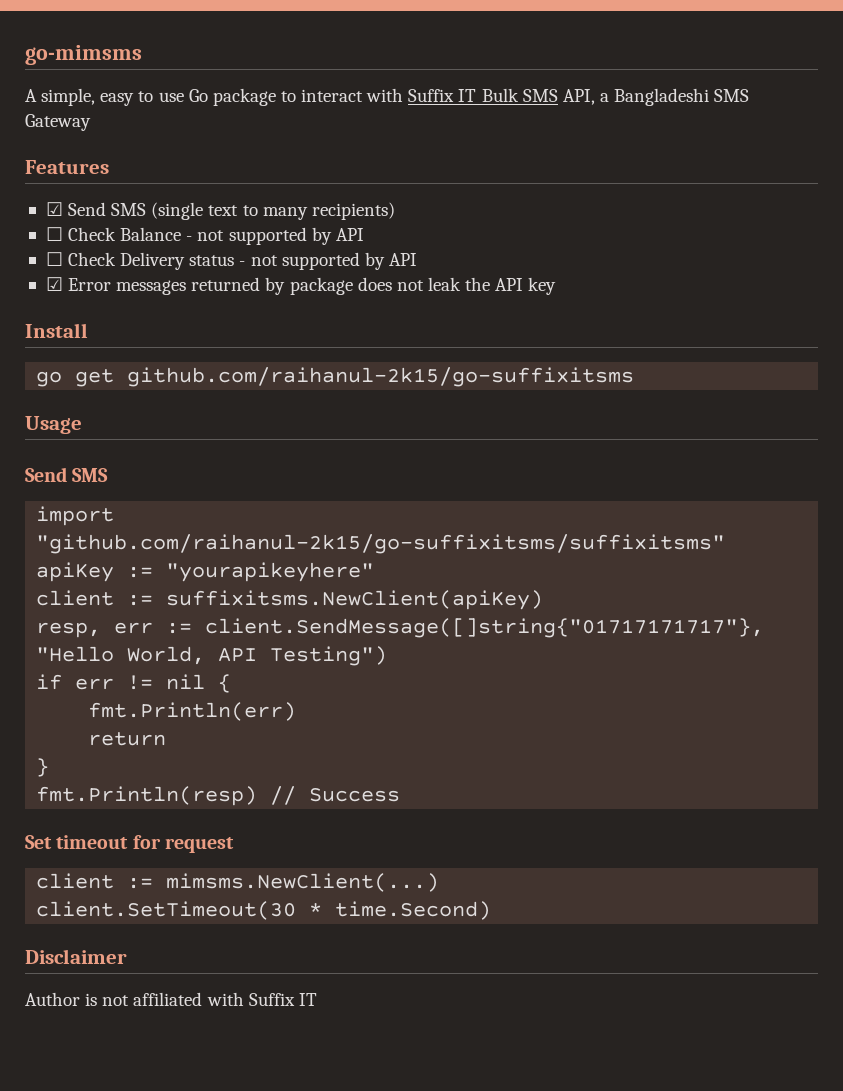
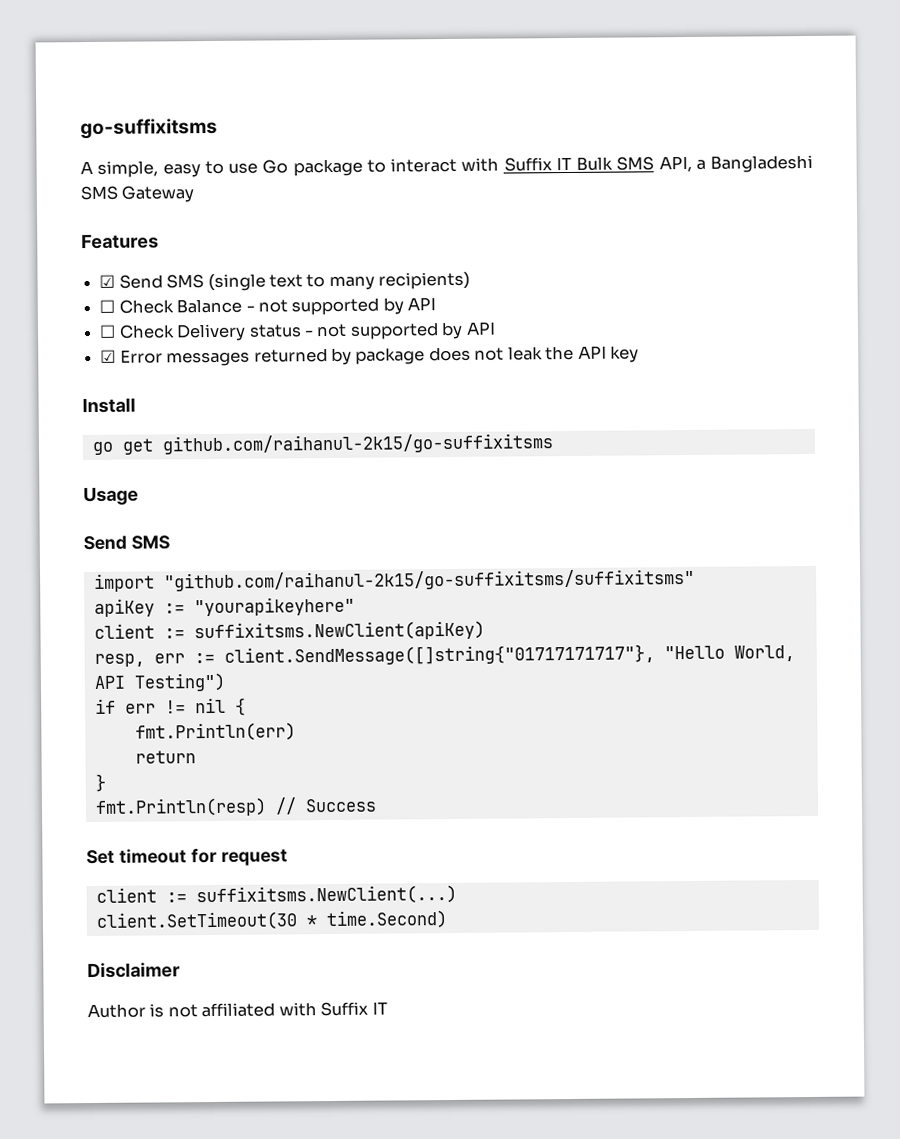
- go-mimsms
+ go-suffixitsms
- client := mimsms.NewClient(...)
+ client := suffixitsms.NewClient(...)

